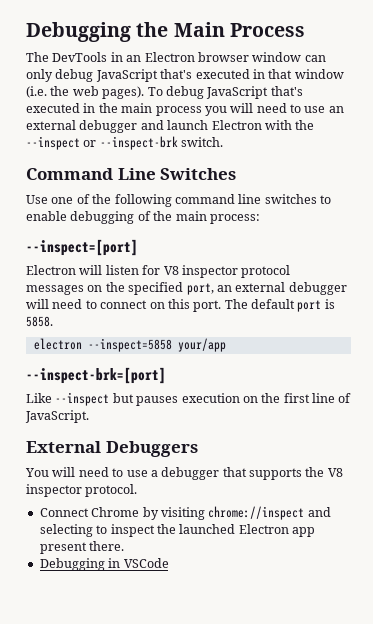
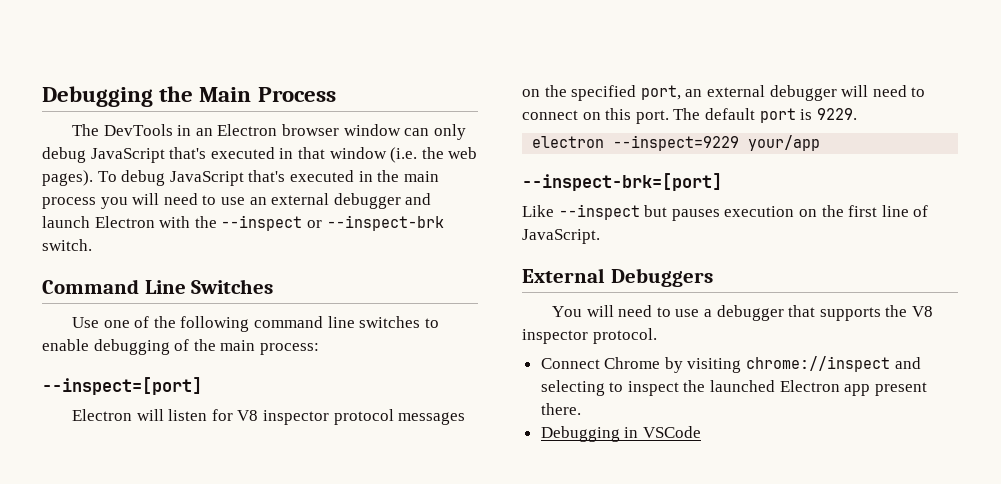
- The default port is 5858.
+ The default port is 9229.
- electron --inspect=5858 your/app
+ electron --inspect=9229 your/app

